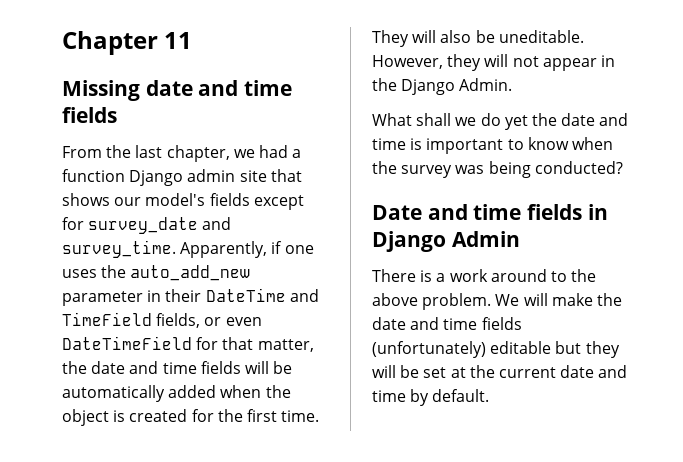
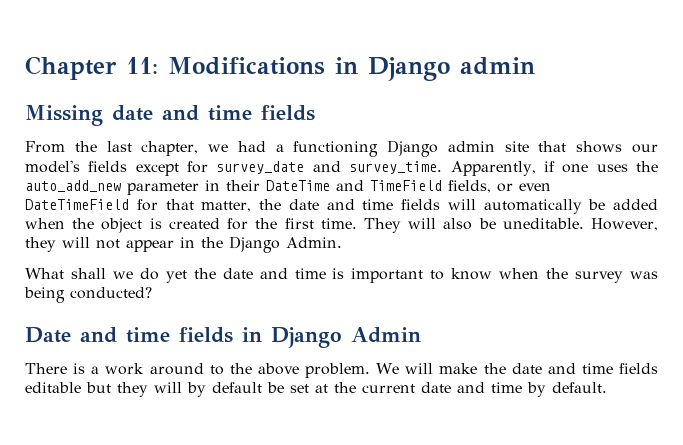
- Chapter 11
+ Chapter 11: Modifications in Django admin
- From the last chapter, we had a function Django admin site that shows our model's fields except for survey_date and survey_time.
+ From the last chapter, we had a functioning Django admin site that shows our model's fields except for survey_date and survey_time.
- Apparently, if one uses the auto_add_new parameter in their DateTime and TimeField fields, or even DateTimeField for that matter, the date and time fields will be automatically added when the object is created for the first time.
+ Apparently, if one uses the auto_add_new parameter in their DateTime and TimeField fields, or even DateTimeField for that matter, the date and time fields will automatically be added when the object is created for the first time.
- We will make the date and time fields (unfortunately) editable but they will be set at the current date and time by default.
+ We will make the date and time fields editable but they will by default be set at the current date and time by default.

